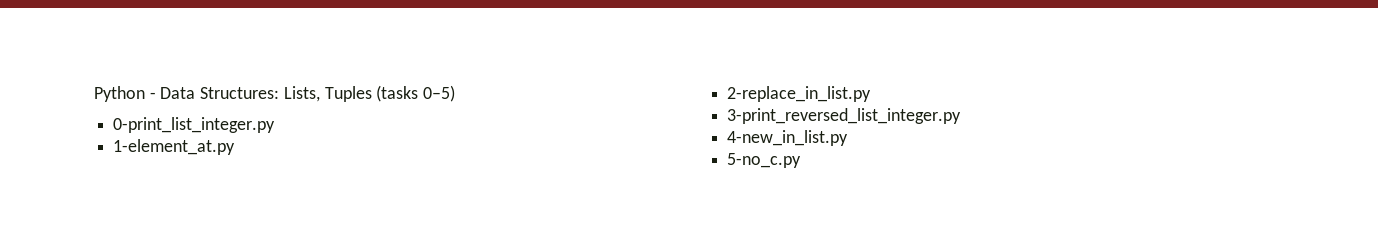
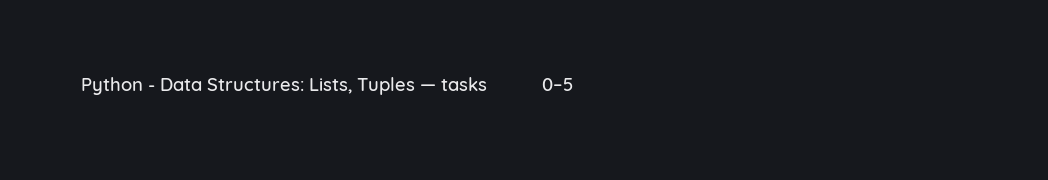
- Python - Data Structures: Lists, Tuples (tasks 0–5)
- 0-print_list_integer.py
- 1-element_at.py
- 2-replace_in_list.py
- 3-print_reversed_list_integer.py
- 4-new_in_list.py
- 5-no_c.py
+ Python - Data Structures: Lists, Tuples — tasks 0–5

